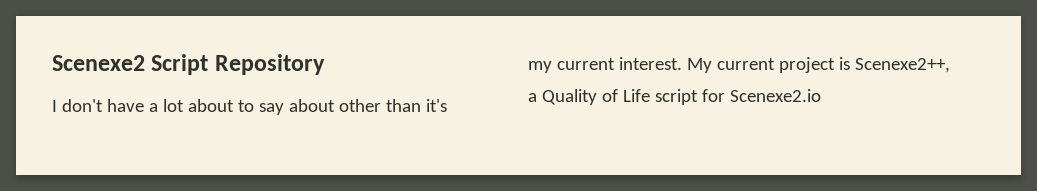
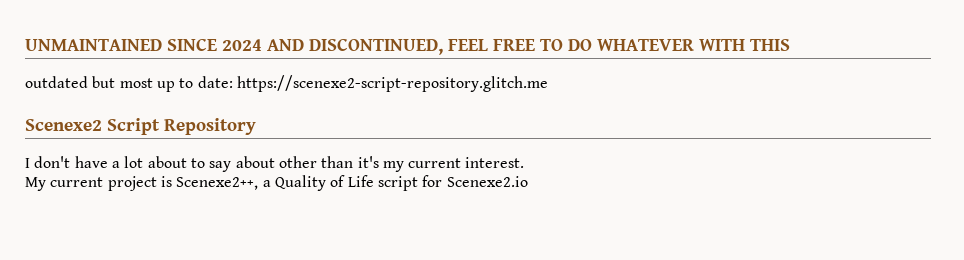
+ UNMAINTAINED SINCE 2024 AND DISCONTINUED, FEEL FREE TO DO WHATEVER WITH THIS
+ outdated but most up to date: https://scenexe2-script-repository.glitch.me
- I don't have a lot about to say about other than it's my current interest. My current project is Scenexe2++, a Quality of Life script for Scenexe2.io
+ I don't have a lot about to say about other than it's my current interest.
+ My current project is Scenexe2++, a Quality of Life script for Scenexe2.io

